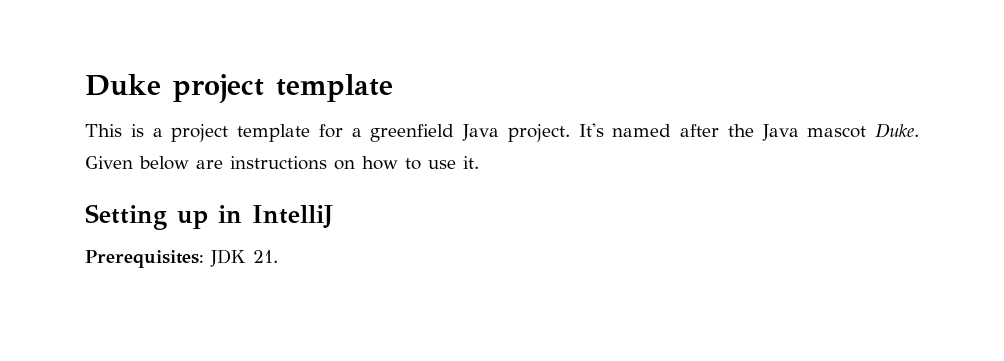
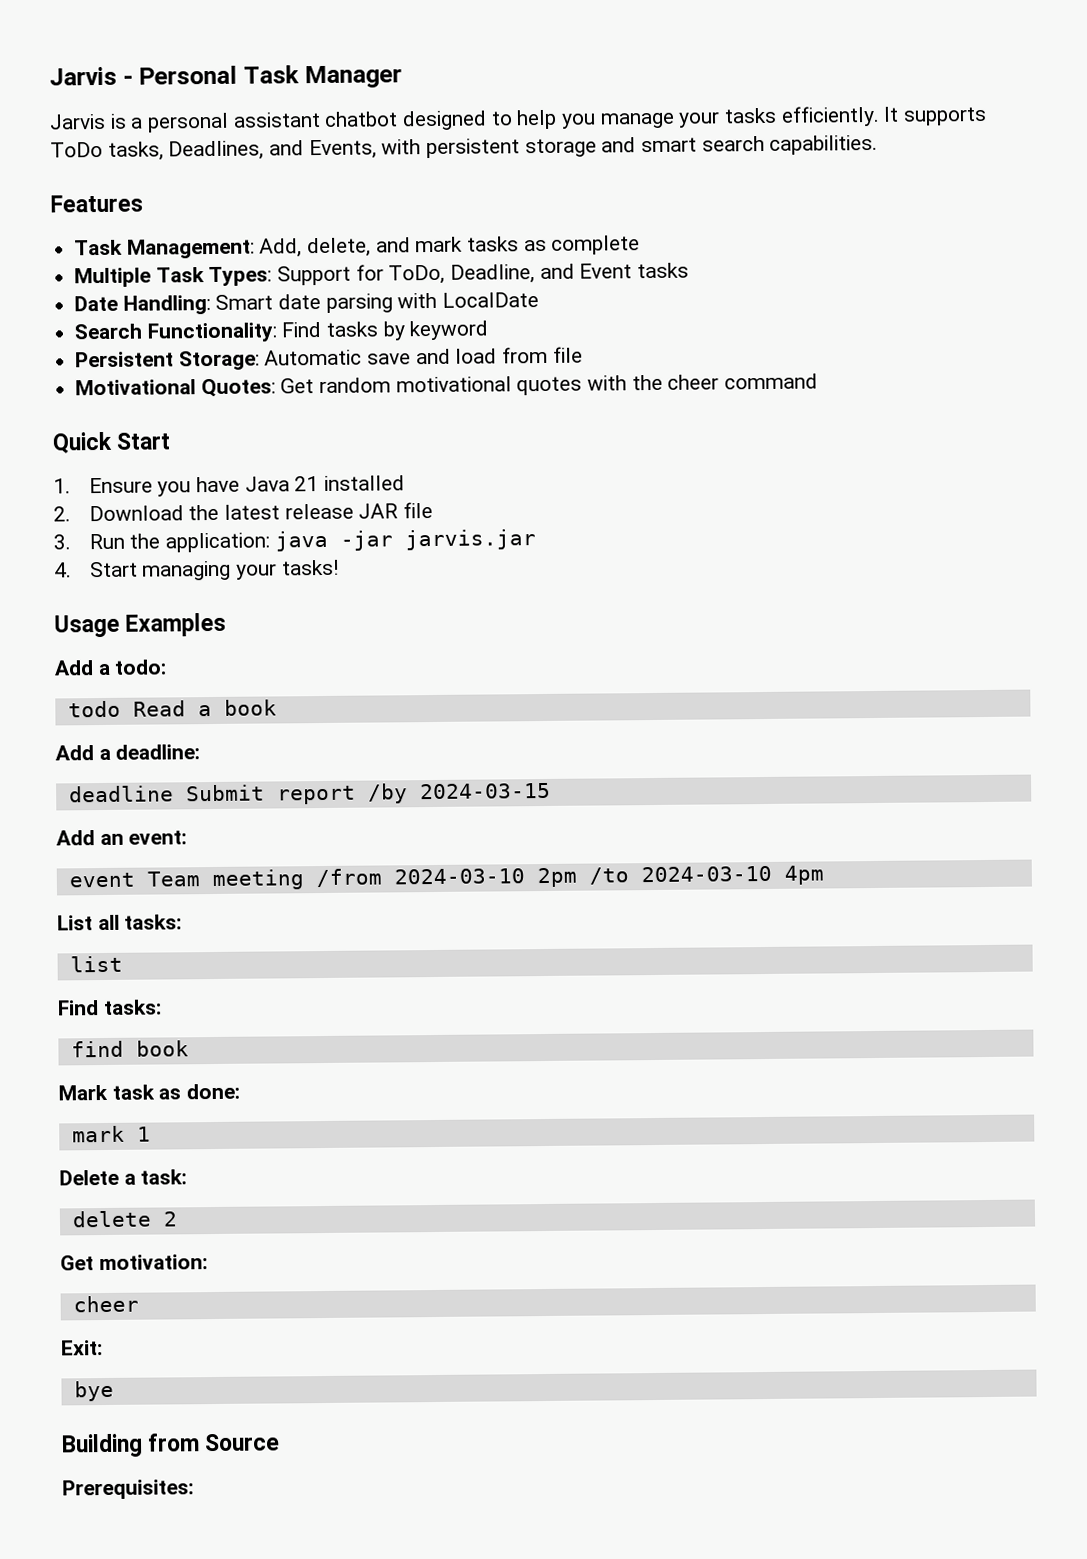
- Duke project template
- This is a project template for a greenfield Java project. It's named after the Java mascot Duke. Given below are instructions on how to use it.
- Setting up in IntelliJ
+ Jarvis - Personal Task Manager
+ Jarvis is a personal assistant chatbot designed to help you manage your tasks efficiently. It supports ToDo tasks, Deadlines, and Events, with persistent storage and smart search capabilities.
+ Features
+ Task Management: Add, delete, and mark tasks as complete
+ Multiple Task Types: Support for ToDo, Deadline, and Event tasks
+ Date Handling: Smart date parsing with LocalDate
+ Search Functionality: Find tasks by keyword
+ Persistent Storage: Automatic save and load from file
+ Motivational Quotes: Get random motivational quotes with the cheer command
+ Quick Start
+ 1. Ensure you have Java 21 installed
+ 2. Download the latest release JAR file
+ 3. Run the application: java -jar jarvis.jar
+ 4. Start managing your tasks!
+ Usage Examples
+ Add a todo:
+ todo Read a book
+ Add a deadline:
+ deadline Submit report /by 2024-03-15
+ Add an event:
+ event Team meeting /from 2024-03-10 2pm /to 2024-03-10 4pm
+ List all tasks:
+ list
+ Find tasks:
+ find book
+ Mark task as done:
+ mark 1
+ Delete a task:
+ delete 2
+ Get motivation:
+ cheer
+ Exit:
+ bye
+ Building from Source
- Prerequisites: JDK 21.
+ Prerequisites:

